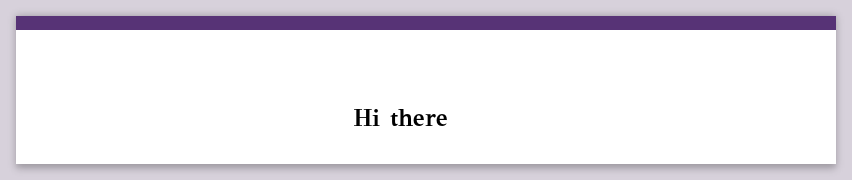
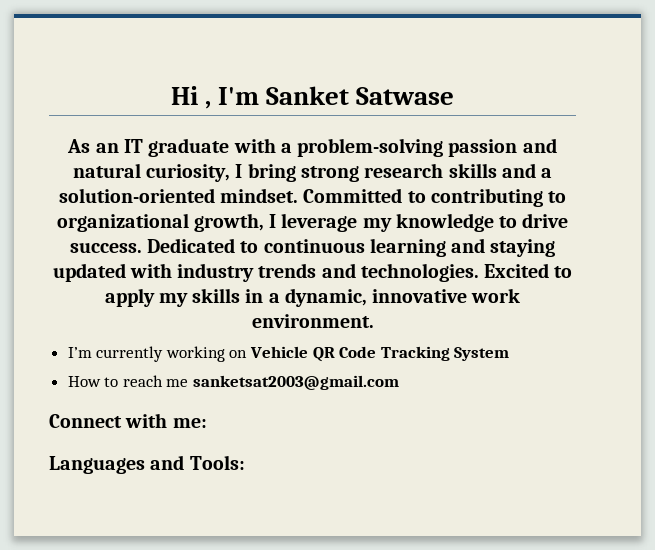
- Hi there
+ Hi , I'm Sanket Satwase
+ As an IT graduate with a problem-solving passion and natural curiosity, I bring strong research skills and a solution-oriented mindset. Committed to contributing to organizational growth, I leverage my knowledge to drive success. Dedicated to continuous learning and staying updated with industry trends and technologies. Excited to apply my skills in a dynamic, innovative work environment.
+ I’m currently working on Vehicle QR Code Tracking System
+ How to reach me sanketsat2003@gmail.com
+ Connect with me:
+ Languages and Tools:

